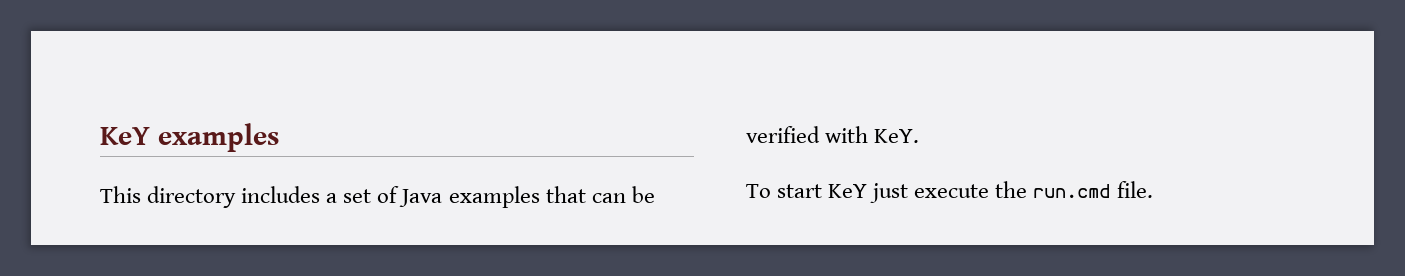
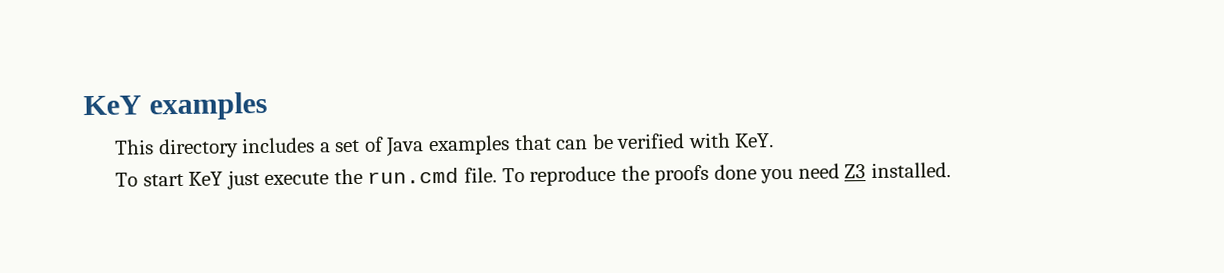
+ To reproduce the proofs done you need Z3 installed.

